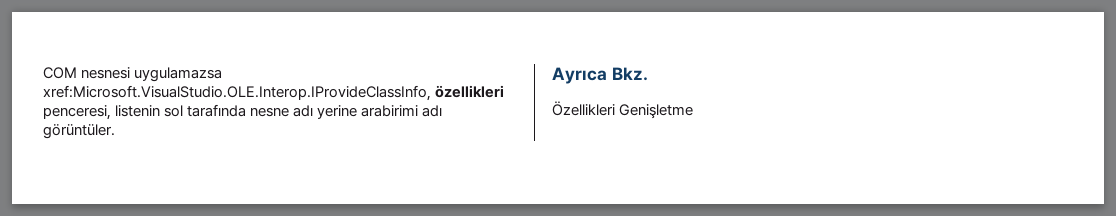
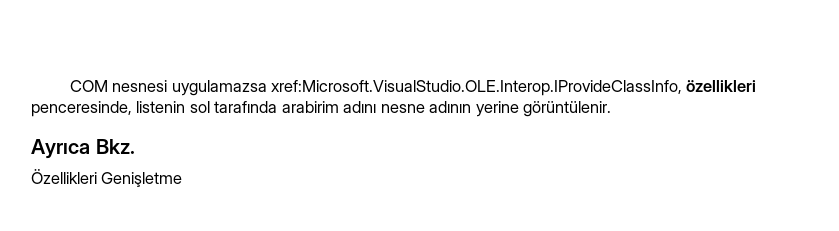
- COM nesnesi uygulamazsa xref:Microsoft.VisualStudio.OLE.Interop.IProvideClassInfo, özellikleri penceresi, listenin sol tarafında nesne adı yerine arabirimi adı görüntüler.
+ COM nesnesi uygulamazsa xref:Microsoft.VisualStudio.OLE.Interop.IProvideClassInfo, özellikleri penceresinde, listenin sol tarafında arabirim adını nesne adının yerine görüntülenir.

